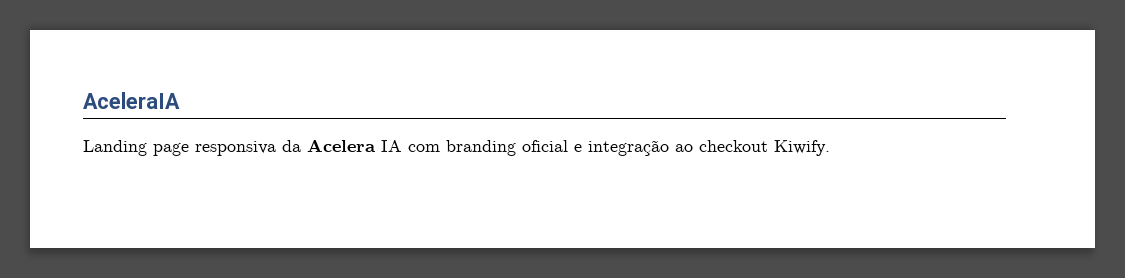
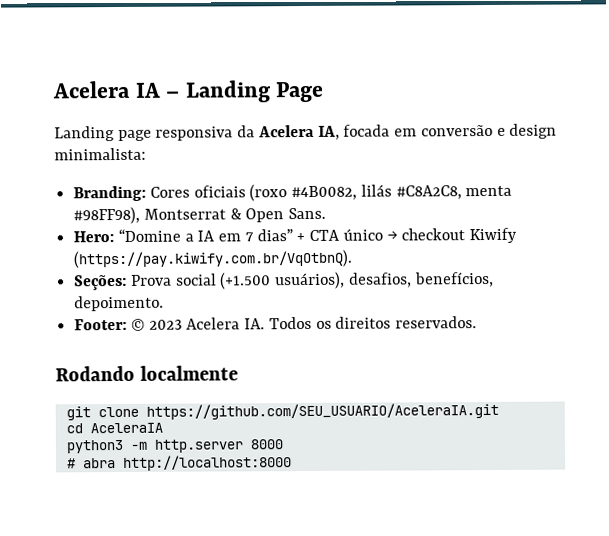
- AceleraIA
+ Acelera IA – Landing Page
- Landing page responsiva da Acelera IA com branding oficial e integração ao checkout Kiwify.
+ Landing page responsiva da Acelera IA, focada em conversão e design minimalista:
+ Branding: Cores oficiais (roxo #4B0082, lilás #C8A2C8, menta #98FF98), Montserrat & Open Sans.
+ Hero: “Domine a IA em 7 dias” + CTA único → checkout Kiwify (https://pay.kiwify.com.br/VqOtbnQ).
+ Seções: Prova social (+1.500 usuários), desafios, benefícios, depoimento.
+ Footer: © 2023 Acelera IA. Todos os direitos reservados.
+ Rodando localmente
+ git clone https://github.com/SEU_USUARIO/AceleraIA.git
+ cd AceleraIA
+ python3 -m http.server 8000
+ # abra http://localhost:8000

